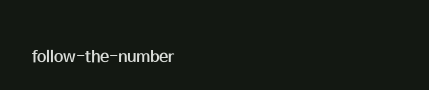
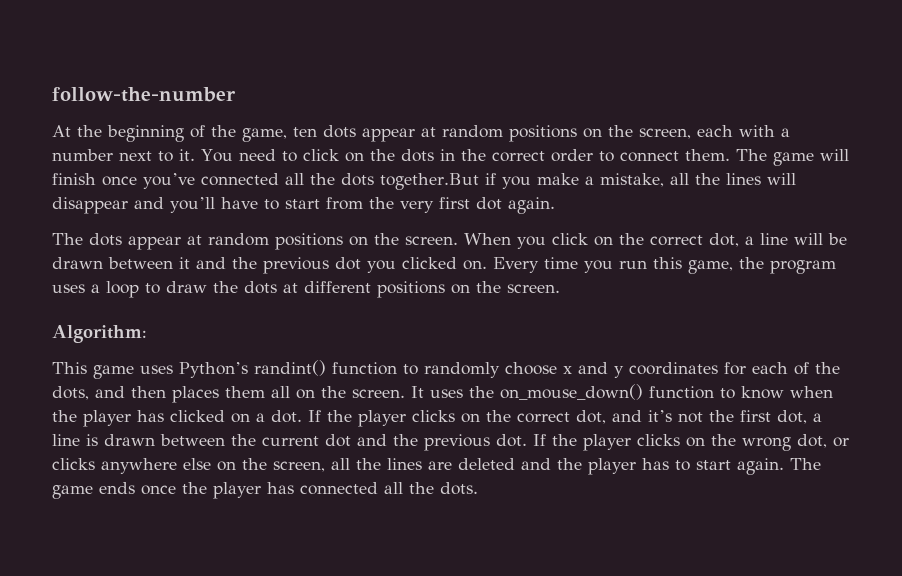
+ At the beginning of the game, ten dots appear at random positions on the screen, each with a number next to it. You need to click on the dots in the correct order to connect them. The game will finish once you’ve connected all the dots together.But if you make a mistake, all the lines will disappear and you’ll have to start from the very first dot again.
+ The dots appear at random positions on the screen. When you click on the correct dot, a line will be drawn between it and the previous dot you clicked on. Every time you run this game, the program uses a loop to draw the dots at different positions on the screen.
+ Algorithm:
+ This game uses Python’s randint() function to randomly choose x and y coordinates for each of the dots, and then places them all on the screen. It uses the on_mouse_down() function to know when the player has clicked on a dot. If the player clicks on the correct dot, and it’s not the first dot, a line is drawn between the current dot and the previous dot. If the player clicks on the wrong dot, or clicks anywhere else on the screen, all the lines are deleted and the player has to start again. The game ends once the player has connected all the dots.

